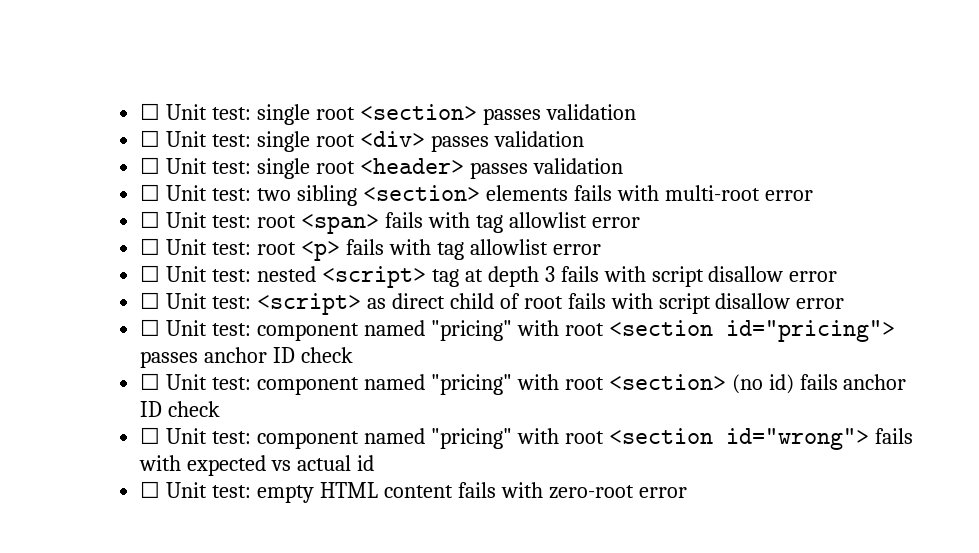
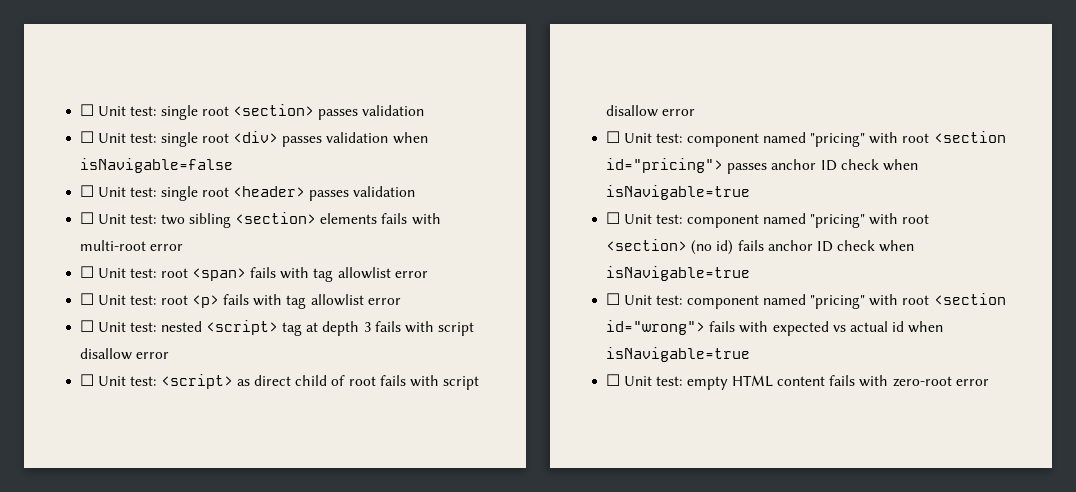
- ☐ Unit test: single root <div> passes validation
+ ☐ Unit test: single root <div> passes validation when isNavigable=false
- ☐ Unit test: component named "pricing" with root <section id="pricing"> passes anchor ID check
+ ☐ Unit test: component named "pricing" with root <section id="pricing"> passes anchor ID check when isNavigable=true
- ☐ Unit test: component named "pricing" with root <section> (no id) fails anchor ID check
+ ☐ Unit test: component named "pricing" with root <section> (no id) fails anchor ID check when isNavigable=true
- ☐ Unit test: component named "pricing" with root <section id="wrong"> fails with expected vs actual id
+ ☐ Unit test: component named "pricing" with root <section id="wrong"> fails with expected vs actual id when isNavigable=true

